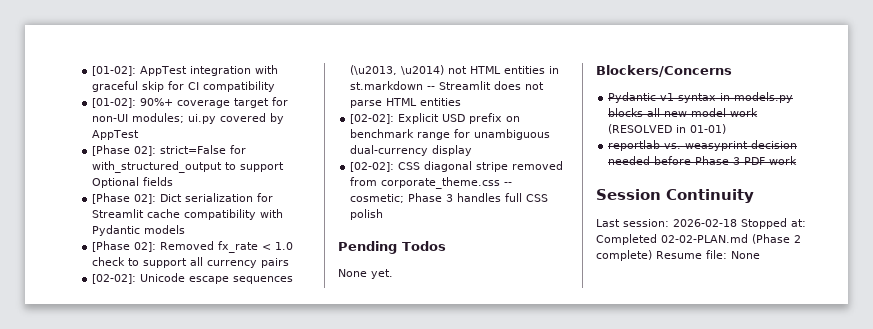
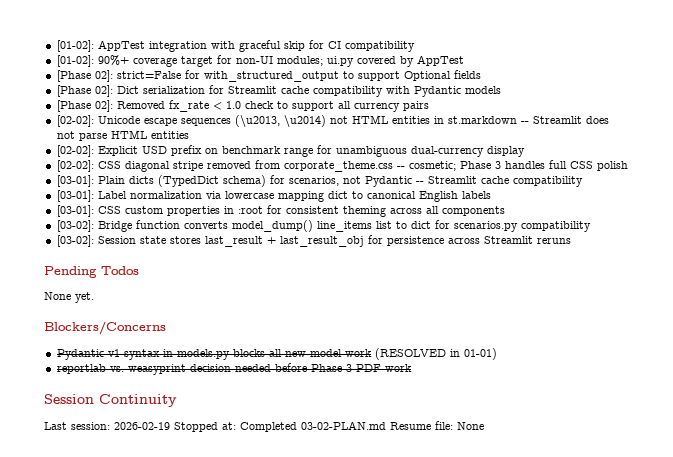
+ [03-01]: Plain dicts (TypedDict schema) for scenarios, not Pydantic -- Streamlit cache compatibility
+ [03-01]: Label normalization via lowercase mapping dict to canonical English labels
+ [03-01]: CSS custom properties in :root for consistent theming across all components
+ [03-02]: Bridge function converts model_dump() line_items list to dict for scenarios.py compatibility
+ [03-02]: Session state stores last_result + last_result_obj for persistence across Streamlit reruns
- Last session: 2026-02-18 Stopped at: Completed 02-02-PLAN.md (Phase 2 complete) Resume file: None
+ Last session: 2026-02-19 Stopped at: Completed 03-02-PLAN.md Resume file: None

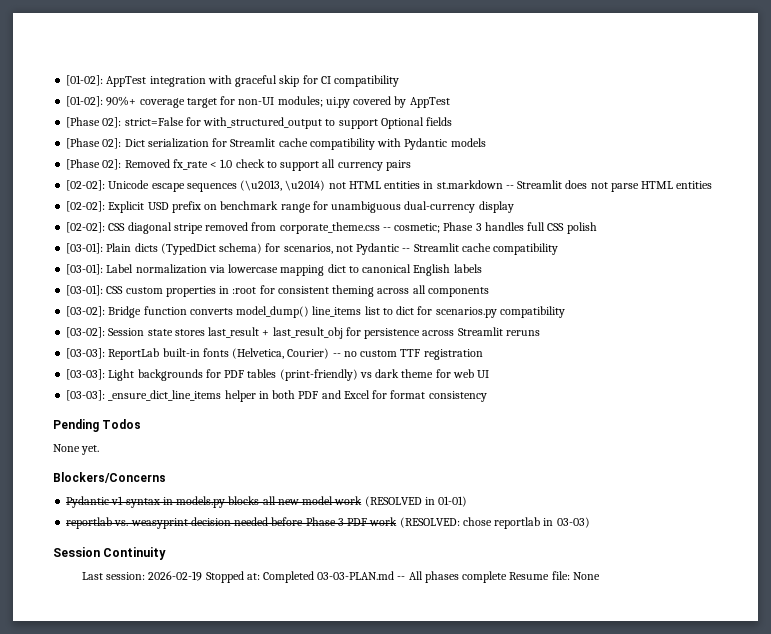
+ [03-03]: ReportLab built-in fonts (Helvetica, Courier) -- no custom TTF registration
+ [03-03]: Light backgrounds for PDF tables (print-friendly) vs dark theme for web UI
+ [03-03]: _ensure_dict_line_items helper in both PDF and Excel for format consistency
- reportlab vs. weasyprint decision needed before Phase 3 PDF work
+ reportlab vs. weasyprint decision needed before Phase 3 PDF work (RESOLVED: chose reportlab in 03-03)
- Last session: 2026-02-19 Stopped at: Completed 03-02-PLAN.md Resume file: None
+ Last session: 2026-02-19 Stopped at: Completed 03-03-PLAN.md -- All phases complete Resume file: None

